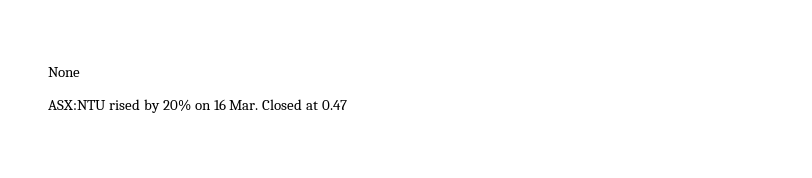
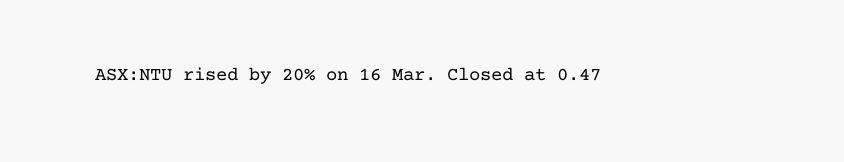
- None

